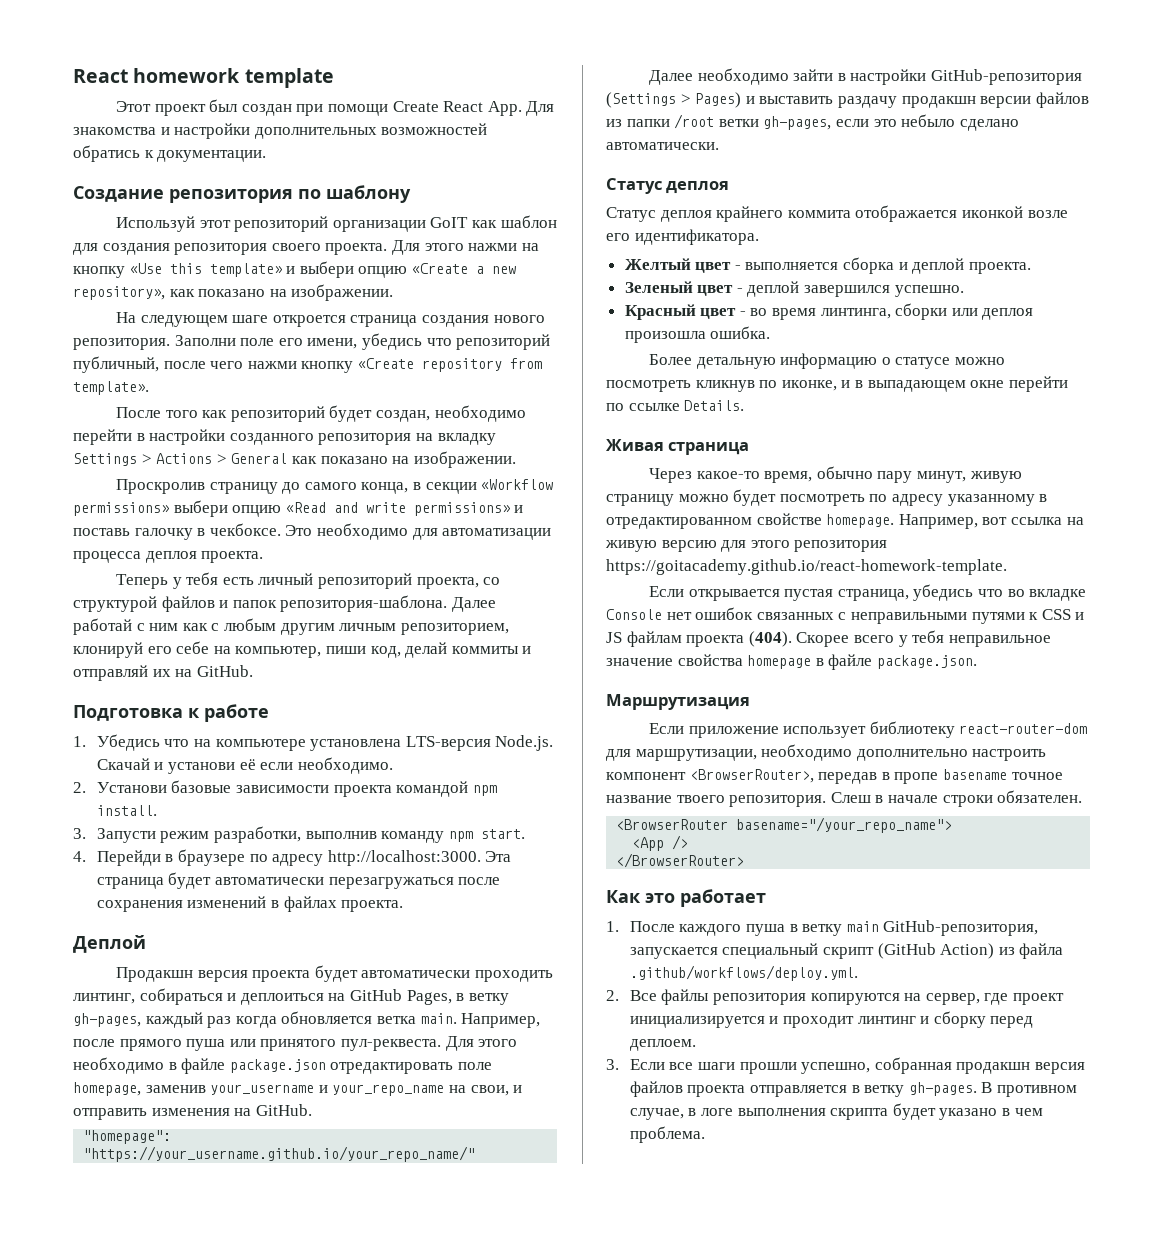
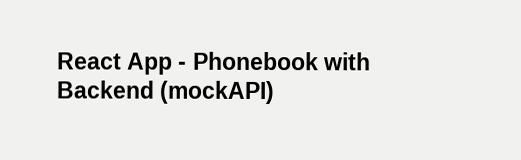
- React homework template
- Этот проект был создан при помощи Create React App. Для знакомства и настройки дополнительных возможностей обратись к документации.
- Создание репозитория по шаблону
- Используй этот репозиторий организации GoIT как шаблон для создания репозитория своего проекта. Для этого нажми на кнопку «Use this template» и выбери опцию «Create a new repository», как показано на изображении.
- На следующем шаге откроется страница создания нового репозитория. Заполни поле его имени, убедись что репозиторий публичный, после чего нажми кнопку «Create repository from template».
- После того как репозиторий будет создан, необходимо перейти в настройки созданного репозитория на вкладку Settings > Actions > General как показано на изображении.
- Проскролив страницу до самого конца, в секции «Workflow permissions» выбери опцию «Read and write permissions» и поставь галочку в чекбоксе. Это необходимо для автоматизации процесса деплоя проекта.
- Теперь у тебя есть личный репозиторий проекта, со структурой файлов и папок репозитория-шаблона. Далее работай с ним как с любым другим личным репозиторием, клонируй его себе на компьютер, пиши код, делай коммиты и отправляй их на GitHub.
- Подготовка к работе
- 1. Убедись что на компьютере установлена LTS-версия Node.js. Скачай и установи её если необходимо.
- 2. Установи базовые зависимости проекта командой npm install.
- 3. Запусти режим разработки, выполнив команду npm start.
- 4. Перейди в браузере по адресу http://localhost:3000. Эта страница будет автоматически перезагружаться после сохранения изменений в файлах проекта.
- Деплой
- Продакшн версия проекта будет автоматически проходить линтинг, собираться и деплоиться на GitHub Pages, в ветку gh-pages, каждый раз когда обновляется ветка main. Например, после прямого пуша или принятого пул-реквеста. Для этого необходимо в файле package.json отредактировать поле homepage, заменив your_username и your_repo_name на свои, и отправить изменения на GitHub.
- "homepage": "https://your_username.github.io/your_repo_name/"
- Далее необходимо зайти в настройки GitHub-репозитория (Settings > Pages) и выставить раздачу продакшн версии файлов из папки /root ветки gh-pages, если это небыло сделано автоматически.
- Статус деплоя
- Статус деплоя крайнего коммита отображается иконкой возле его идентификатора.
- Желтый цвет - выполняется сборка и деплой проекта.
- Зеленый цвет - деплой завершился успешно.
- Красный цвет - во время линтинга, сборки или деплоя произошла ошибка.
- Более детальную информацию о статусе можно посмотреть кликнув по иконке, и в выпадающем окне перейти по ссылке Details.
- Живая страница
- Через какое-то время, обычно пару минут, живую страницу можно будет посмотреть по адресу указанному в отредактированном свойстве homepage. Например, вот ссылка на живую версию для этого репозитория https://goitacademy.github.io/react-homework-template.
- Если открывается пустая страница, убедись что во вкладке Console нет ошибок связанных с неправильными путями к CSS и JS файлам проекта (404). Скорее всего у тебя неправильное значение свойства homepage в файле package.json.
- Маршрутизация
- Если приложение использует библиотеку react-router-dom для маршрутизации, необходимо дополнительно настроить компонент <BrowserRouter>, передав в пропе basename точное название твоего репозитория. Слеш в начале строки обязателен.
- <BrowserRouter basename="/your_repo_name">
- <App />
- </BrowserRouter>
- Как это работает
- 1. После каждого пуша в ветку main GitHub-репозитория, запускается специальный скрипт (GitHub Action) из файла .github/workflows/deploy.yml.
- 2. Все файлы репозитория копируются на сервер, где проект инициализируется и проходит линтинг и сборку перед деплоем.
- 3. Если все шаги прошли успешно, собранная продакшн версия файлов проекта отправляется в ветку gh-pages. В противном случае, в логе выполнения скрипта будет указано в чем проблема.
+ React App - Phonebook with Backend (mockAPI)

